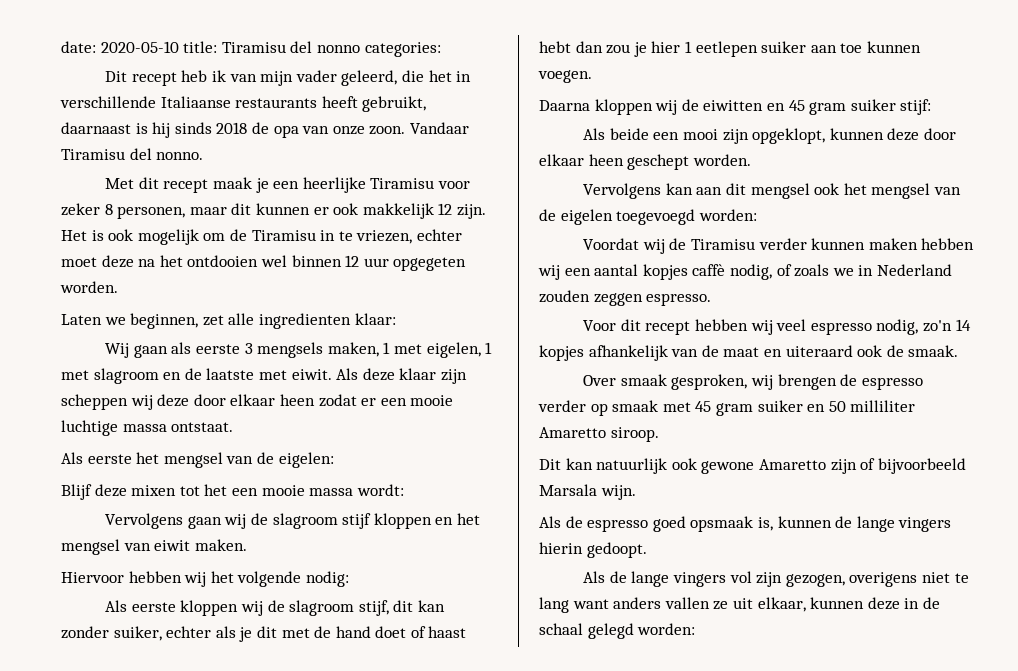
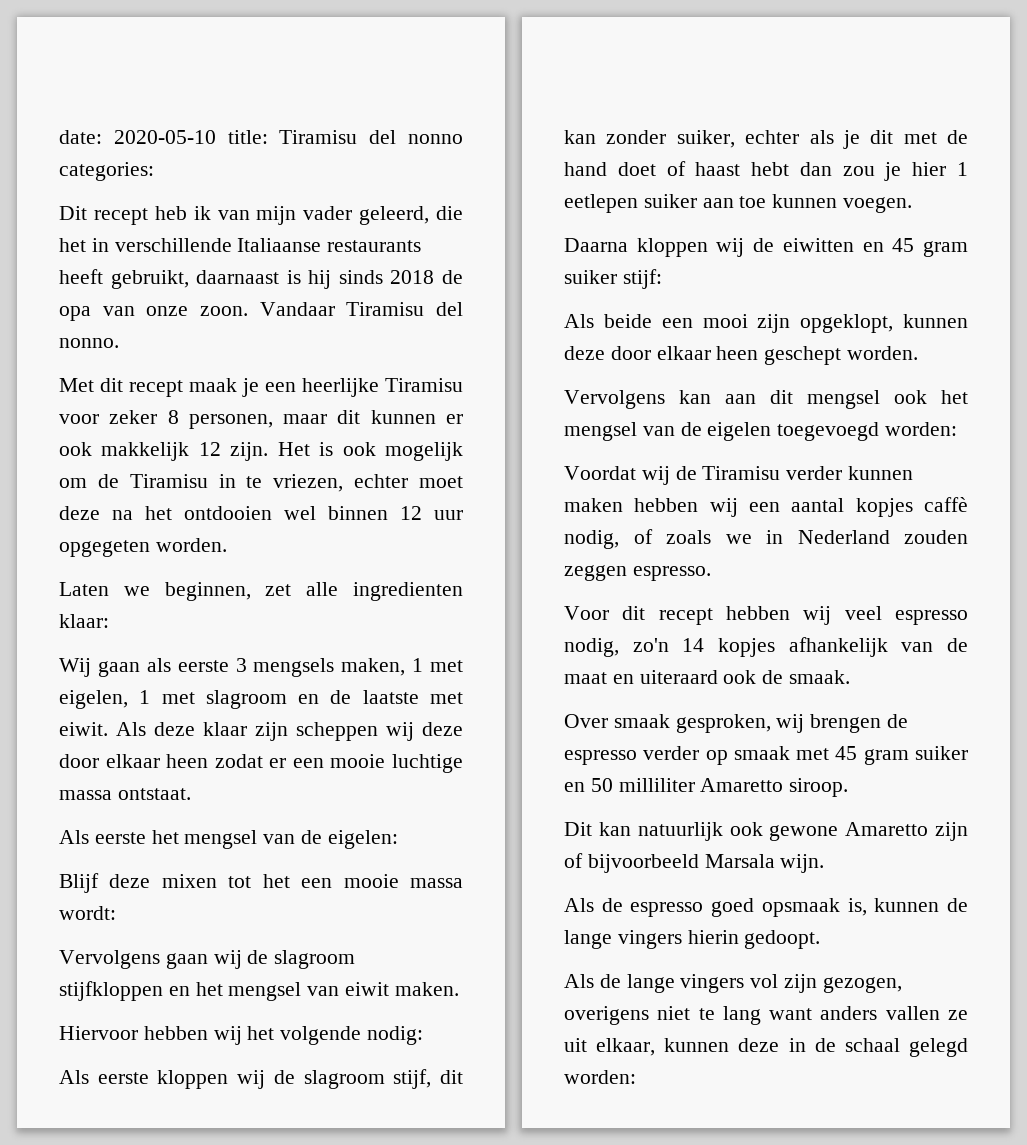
- Vervolgens gaan wij de slagroom stijf kloppen en het mengsel van eiwit maken.
+ Vervolgens gaan wij de slagroom stijfkloppen en het mengsel van eiwit maken.

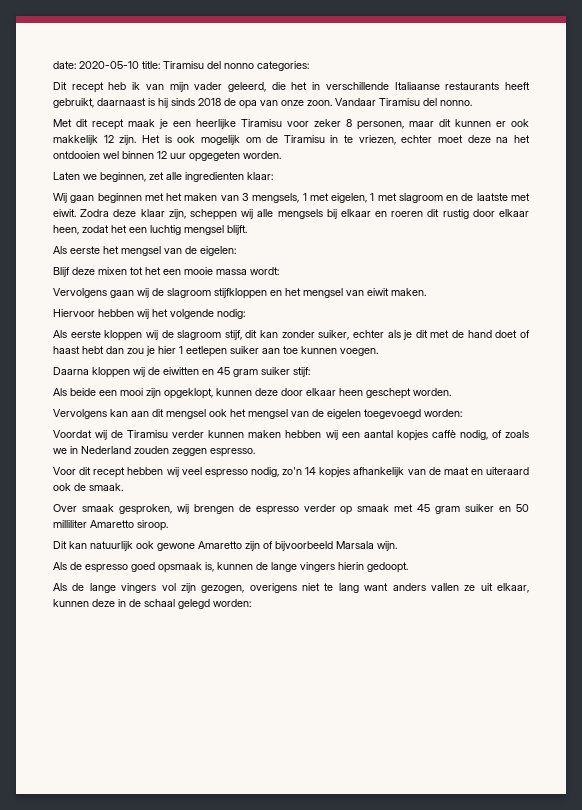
- Wij gaan als eerste 3 mengsels maken, 1 met eigelen, 1 met slagroom en de laatste met eiwit.
+ Wij gaan beginnen met het maken van 3 mengsels, 1 met eigelen, 1 met slagroom en de laatste met eiwit.
- Als deze klaar zijn scheppen wij deze door elkaar heen zodat er een mooie luchtige massa ontstaat.
+ Zodra deze klaar zijn, scheppen wij alle mengsels bij elkaar en roeren dit rustig door elkaar heen, zodat het een luchtig mengsel blijft.

